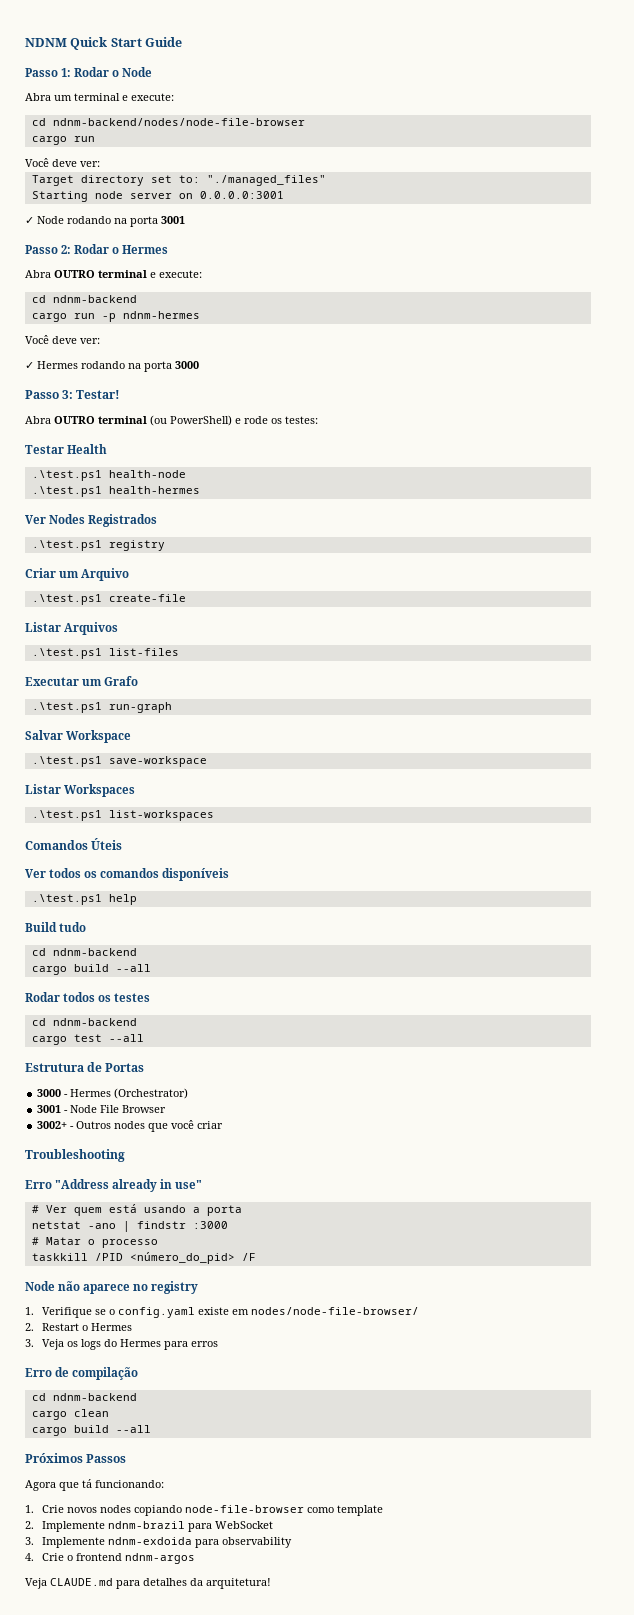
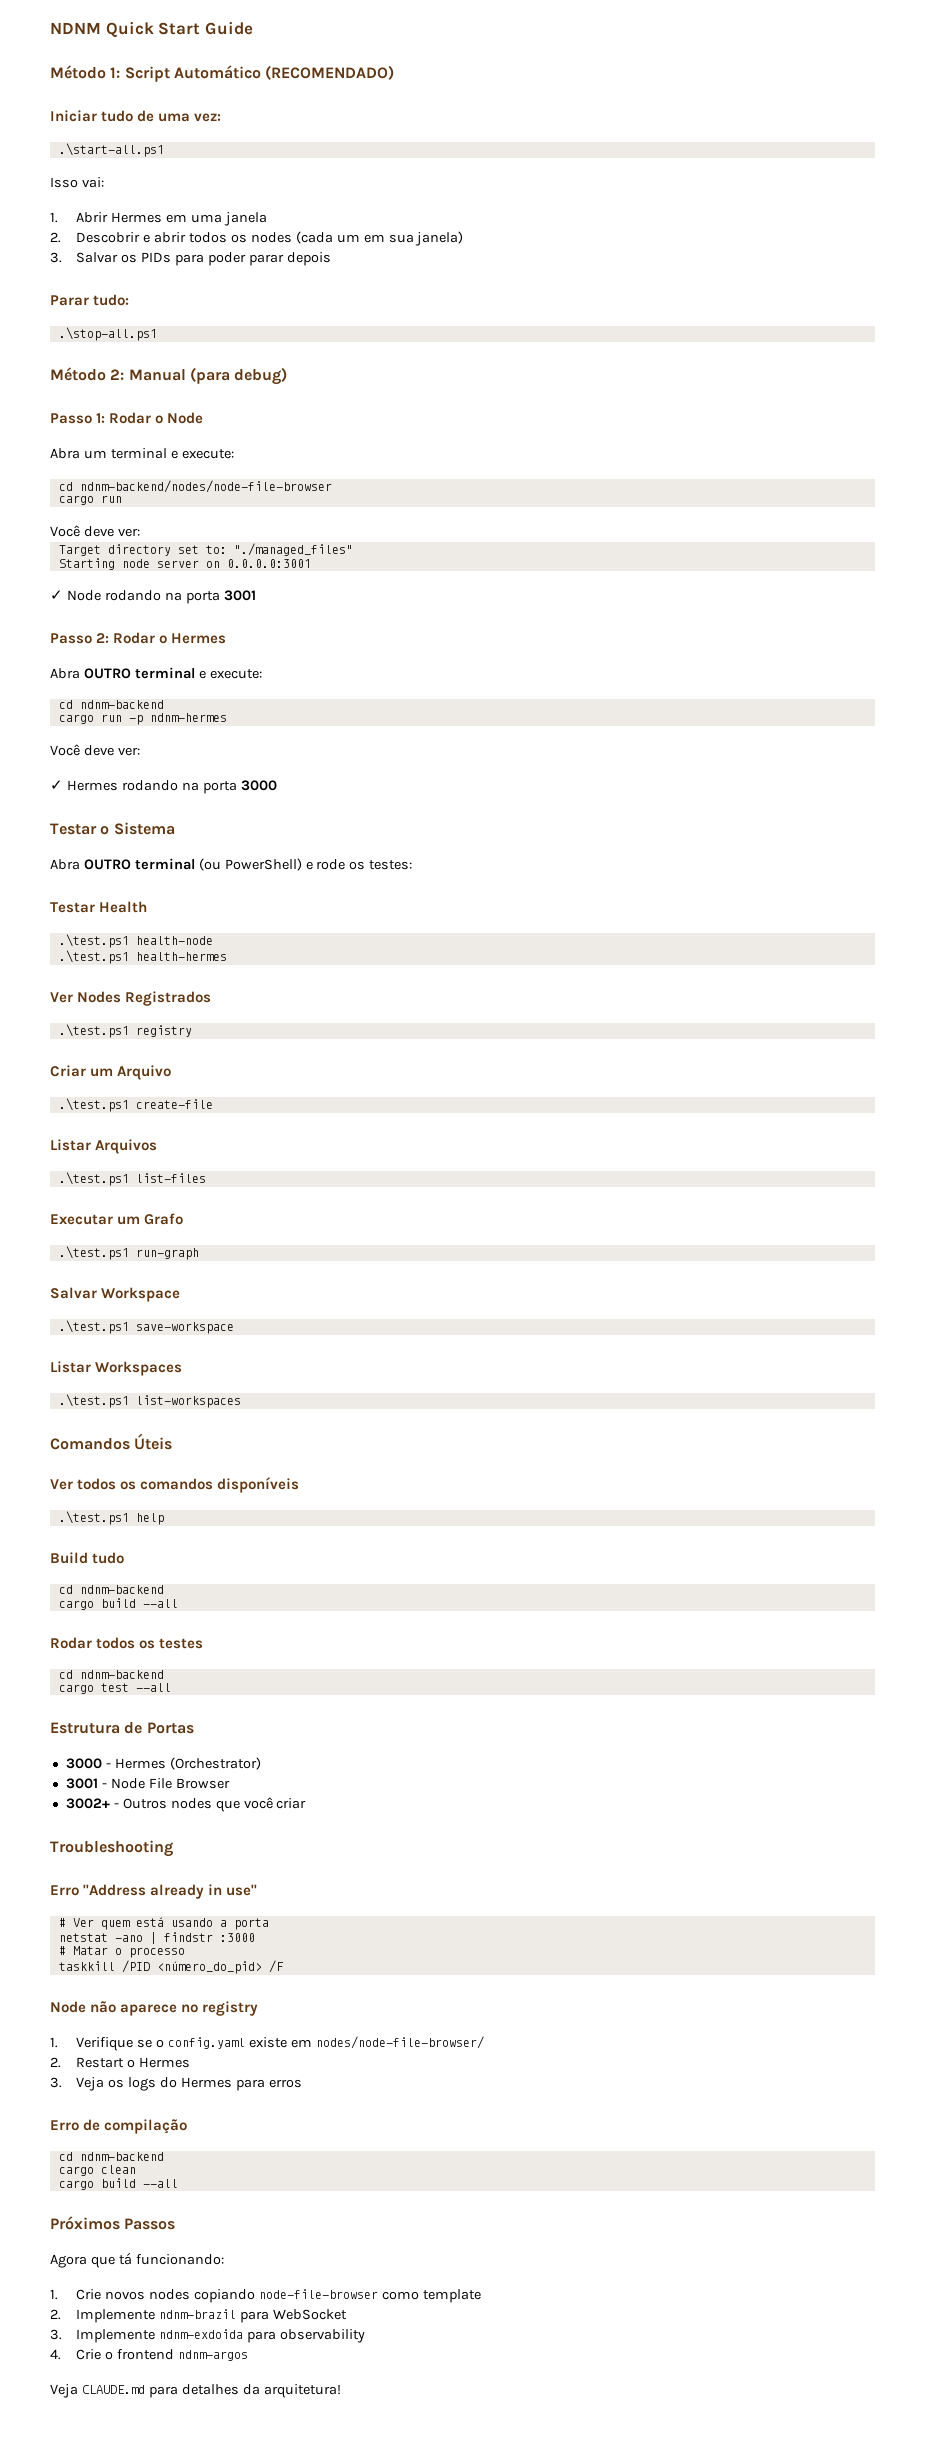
+ Método 1: Script Automático (RECOMENDADO)
+ Iniciar tudo de uma vez:
+ .\start-all.ps1
+ Isso vai:
+ 1. Abrir Hermes em uma janela
+ 2. Descobrir e abrir todos os nodes (cada um em sua janela)
+ 3. Salvar os PIDs para poder parar depois
+ Parar tudo:
+ .\stop-all.ps1
+ Método 2: Manual (para debug)
- Passo 3: Testar!
+ Testar o Sistema

